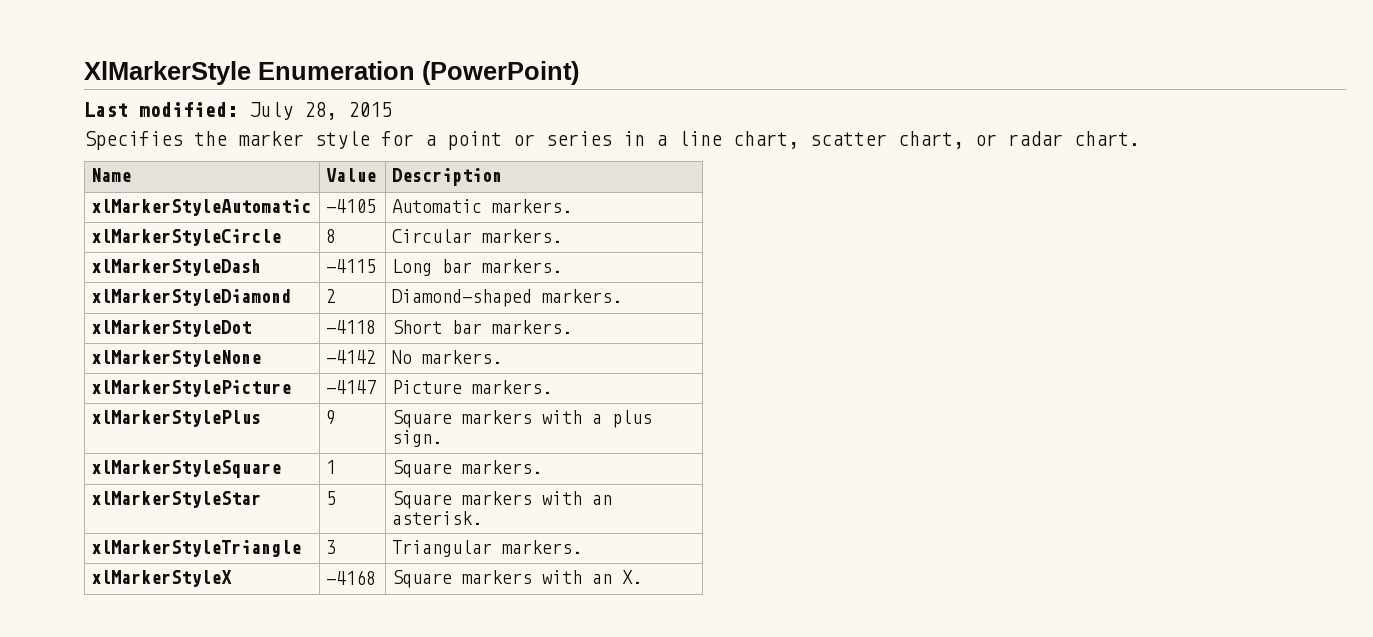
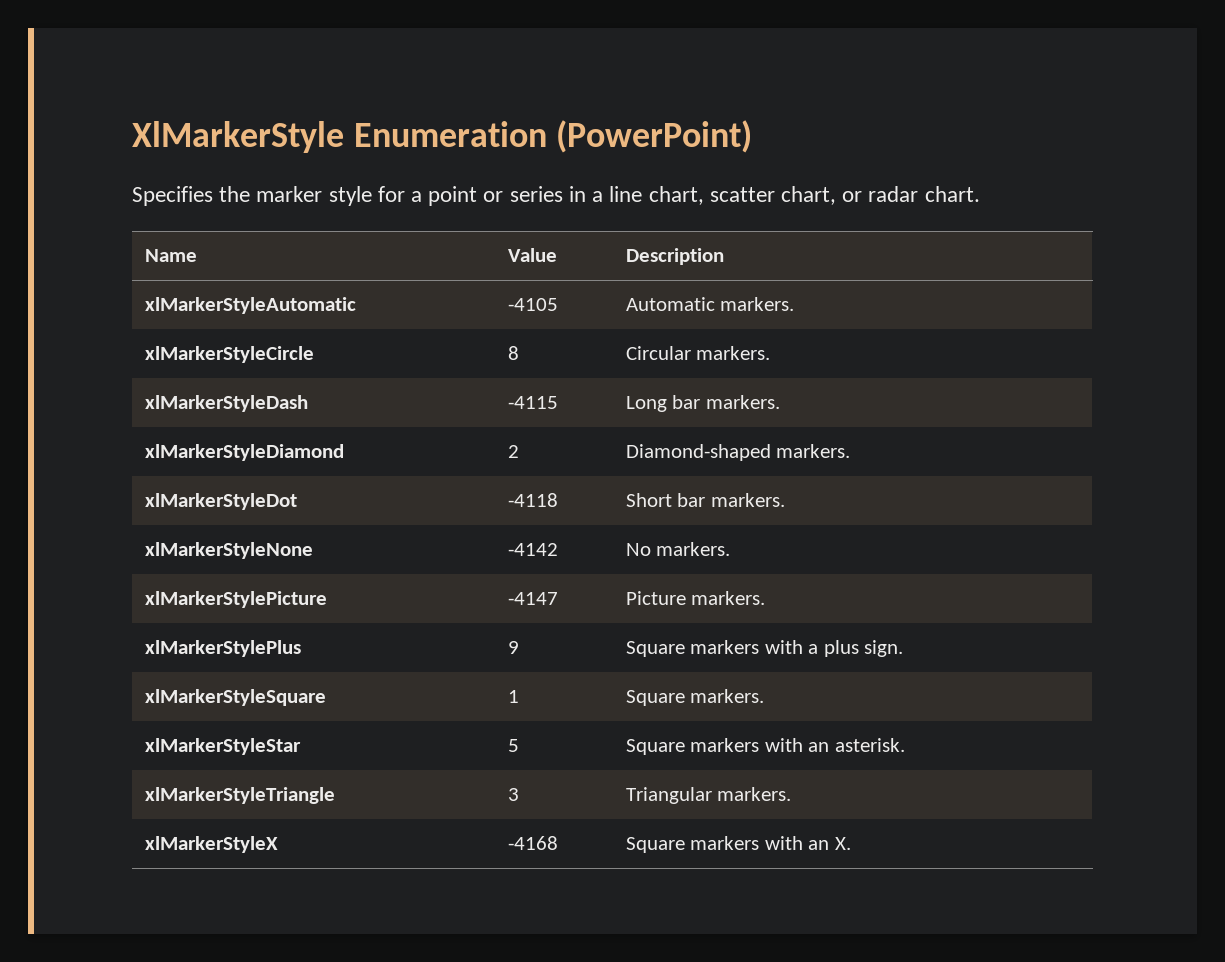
- Last modified: July 28, 2015

